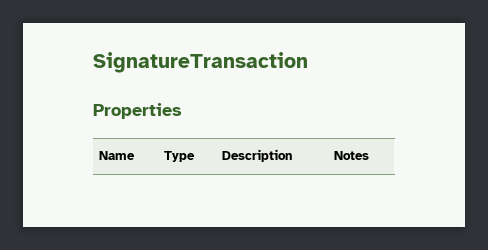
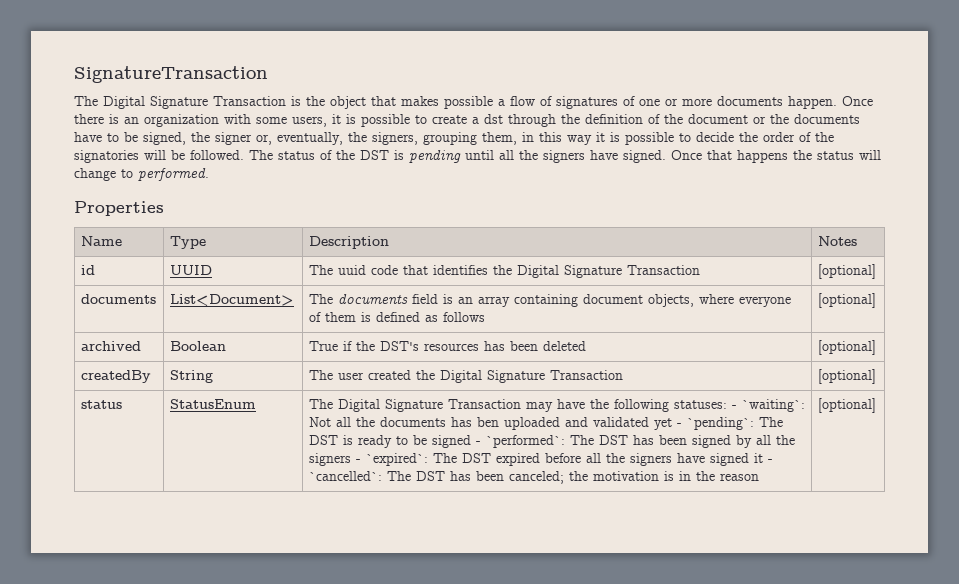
+ The Digital Signature Transaction is the object that makes possible a flow of signatures of one or more documents happen. Once there is an organization with some users, it is possible to create a dst through the definition of the document or the documents have to be signed, the signer or, eventually, the signers, grouping them, in this way it is possible to decide the order of the signatories will be followed. The status of the DST is pending until all the signers have signed. Once that happens the status will change to performed.
+ id | UUID | The uuid code that identifies the Digital Signature Transaction | [optional]
+ documents | List<Document> | The documents field is an array containing document objects, where everyone of them is defined as follows | [optional]
+ archived | Boolean | True if the DST's resources has been deleted | [optional]
+ createdBy | String | The user created the Digital Signature Transaction | [optional]
+ status | StatusEnum | The Digital Signature Transaction may have the following statuses: - `waiting`: Not all the documents has ben uploaded and validated yet - `pending`: The DST is ready to be signed - `performed`: The DST has been signed by all the signers - `expired`: The DST expired before all the signers have signed it - `cancelled`: The DST has been canceled; the motivation is in the reason | [optional]

